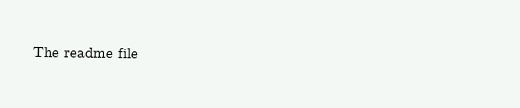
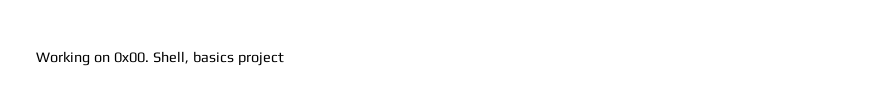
- The readme file
+ Working on 0x00. Shell, basics project

